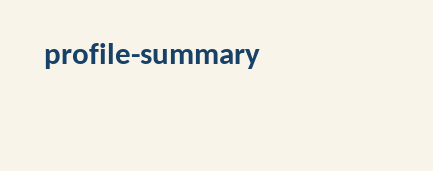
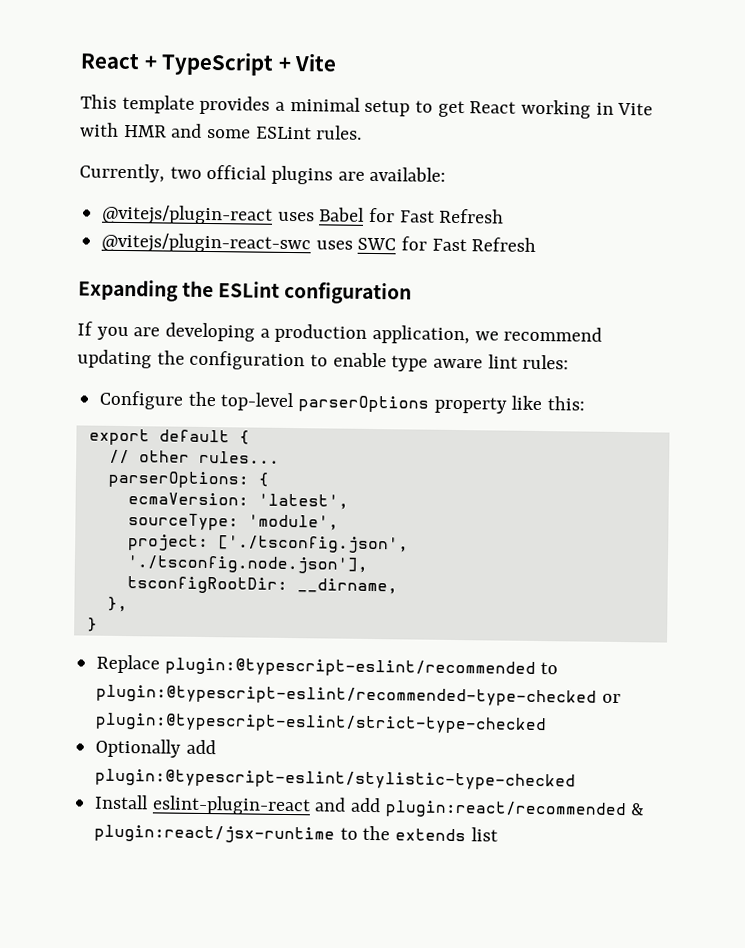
- profile-summary
+ React + TypeScript + Vite
+ This template provides a minimal setup to get React working in Vite with HMR and some ESLint rules.
+ Currently, two official plugins are available:
+ @vitejs/plugin-react uses Babel for Fast Refresh
+ @vitejs/plugin-react-swc uses SWC for Fast Refresh
+ Expanding the ESLint configuration
+ If you are developing a production application, we recommend updating the configuration to enable type aware lint rules:
+ Configure the top-level parserOptions property like this:
+ export default {
+ // other rules...
+ parserOptions: {
+ ecmaVersion: 'latest',
+ sourceType: 'module',
+ project: ['./tsconfig.json', './tsconfig.node.json'],
+ tsconfigRootDir: __dirname,
+ },
+ }
+ Replace plugin:@typescript-eslint/recommended to plugin:@typescript-eslint/recommended-type-checked or plugin:@typescript-eslint/strict-type-checked
+ Optionally add plugin:@typescript-eslint/stylistic-type-checked
+ Install eslint-plugin-react and add plugin:react/recommended & plugin:react/jsx-runtime to the extends list

